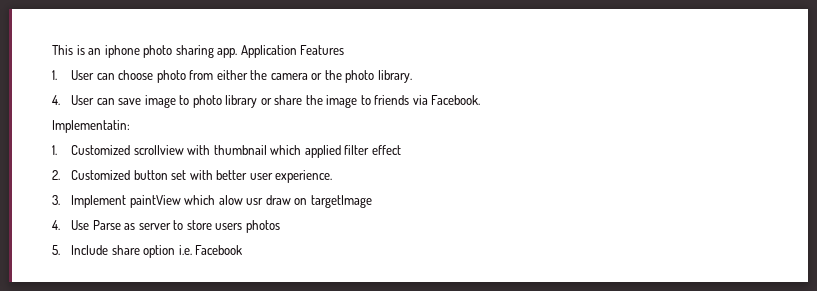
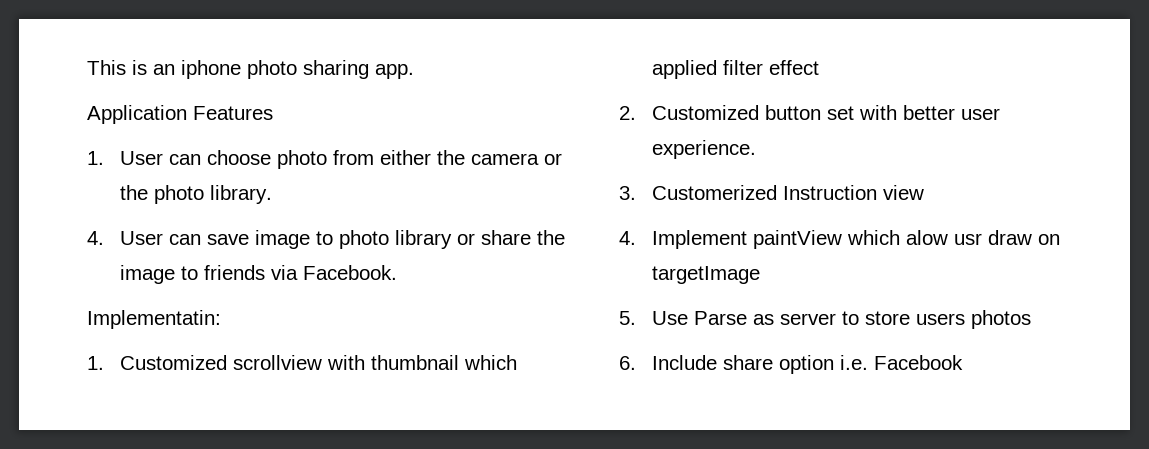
- This is an iphone photo sharing app. Application Features
+ This is an iphone photo sharing app.
+ Application Features
- 3. Implement paintView which alow usr draw on targetImage
+ 3. Customerized Instruction view
+ 4. Implement paintView which alow usr draw on targetImage
- 4. Use Parse as server to store users photos
+ 5. Use Parse as server to store users photos
- 5. Include share option i.e. Facebook
+ 6. Include share option i.e. Facebook

